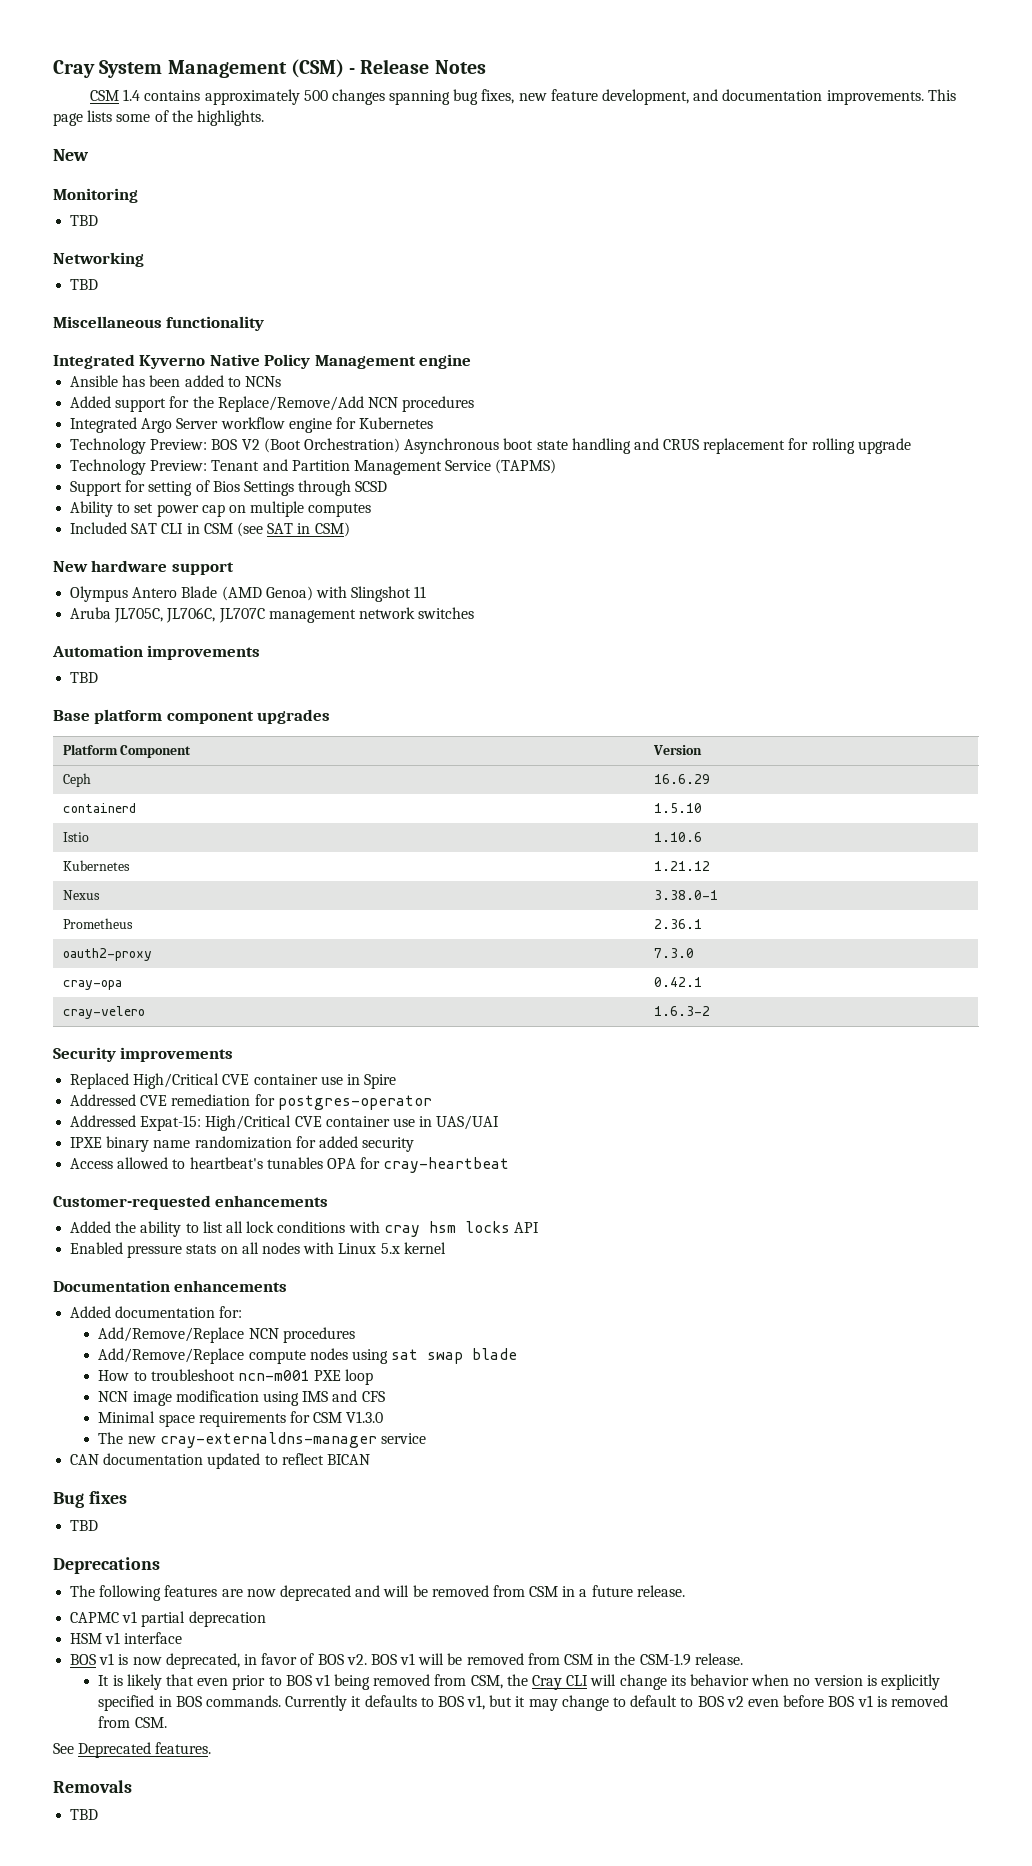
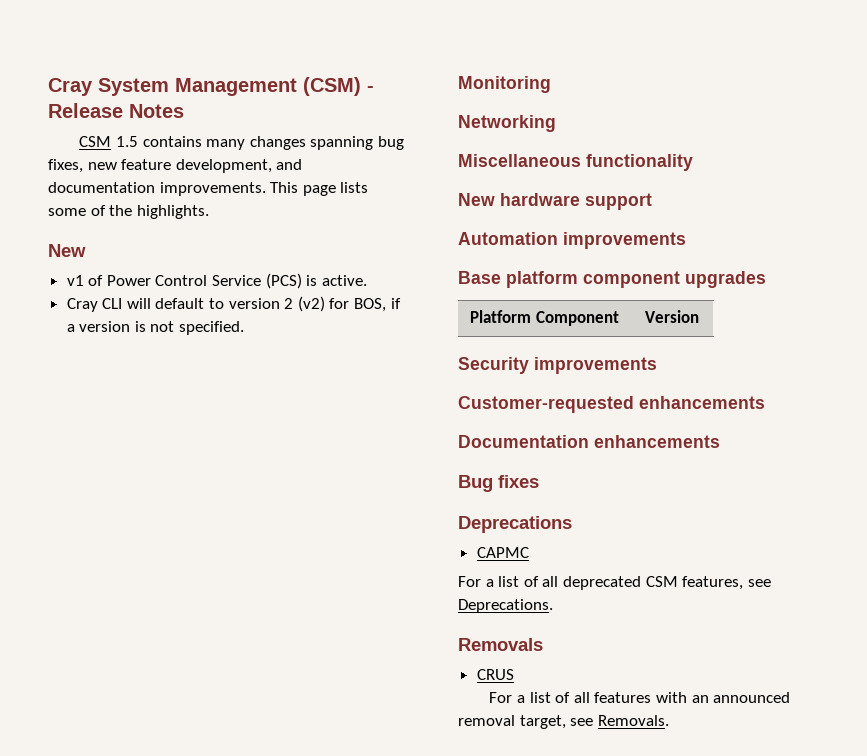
- CSM 1.4 contains approximately 500 changes spanning bug fixes, new feature development, and documentation improvements.
+ CSM 1.5 contains many changes spanning bug fixes, new feature development, and documentation improvements.
+ v1 of Power Control Service (PCS) is active.
+ Cray CLI will default to version 2 (v2) for BOS, if a version is not specified.
  Monitoring
- TBD
  Networking
- TBD
- Integrated Kyverno Native Policy Management engine
- Ansible has been added to NCNs
- Added support for the Replace/Remove/Add NCN procedures
- Integrated Argo Server workflow engine for Kubernetes
- Technology Preview: BOS V2 (Boot Orchestration) Asynchronous boot state handling and CRUS replacement for rolling upgrade
- Technology Preview: Tenant and Partition Management Service (TAPMS)
- Support for setting of Bios Settings through SCSD
- Ability to set power cap on multiple computes
- Included SAT CLI in CSM (see SAT in CSM)
  New hardware support
- Olympus Antero Blade (AMD Genoa) with Slingshot 11
- Aruba JL705C, JL706C, JL707C management network switches
  Automation improvements
- TBD
- Ceph | 16.6.29
- containerd | 1.5.10
- Istio | 1.10.6
- Kubernetes | 1.21.12
- Nexus | 3.38.0-1
- Prometheus | 2.36.1
- oauth2-proxy | 7.3.0
- cray-opa | 0.42.1
- cray-velero | 1.6.3-2
  Security improvements
- Replaced High/Critical CVE container use in Spire
- Addressed CVE remediation for postgres-operator
- Addressed Expat-15: High/Critical CVE container use in UAS/UAI
- IPXE binary name randomization for added security
- Access allowed to heartbeat's tunables OPA for cray-heartbeat
  Customer-requested enhancements
- Added the ability to list all lock conditions with cray hsm locks API
- Enabled pressure stats on all nodes with Linux 5.x kernel
  Documentation enhancements
- Added documentation for:
- Add/Remove/Replace NCN procedures
- Add/Remove/Replace compute nodes using sat swap blade
- How to troubleshoot ncn-m001 PXE loop
- NCN image modification using IMS and CFS
- Minimal space requirements for CSM V1.3.0
- The new cray-externaldns-manager service
- CAN documentation updated to reflect BICAN
  Bug fixes
- TBD
- The following features are now deprecated and will be removed from CSM in a future release.
- CAPMC v1 partial deprecation
- HSM v1 interface
- BOS v1 is now deprecated, in favor of BOS v2. BOS v1 will be removed from CSM in the CSM-1.9 release.
- It is likely that even prior to BOS v1 being removed from CSM, the Cray CLI will change its behavior when no version is explicitly specified in BOS commands. Currently it defaults to BOS v1, but it may change to default to BOS v2 even before BOS v1 is removed from CSM.
- See Deprecated features.
+ CAPMC
+ For a list of all deprecated CSM features, see Deprecations.
  Removals
- TBD
+ CRUS
+ For a list of all features with an announced removal target, see Removals.

